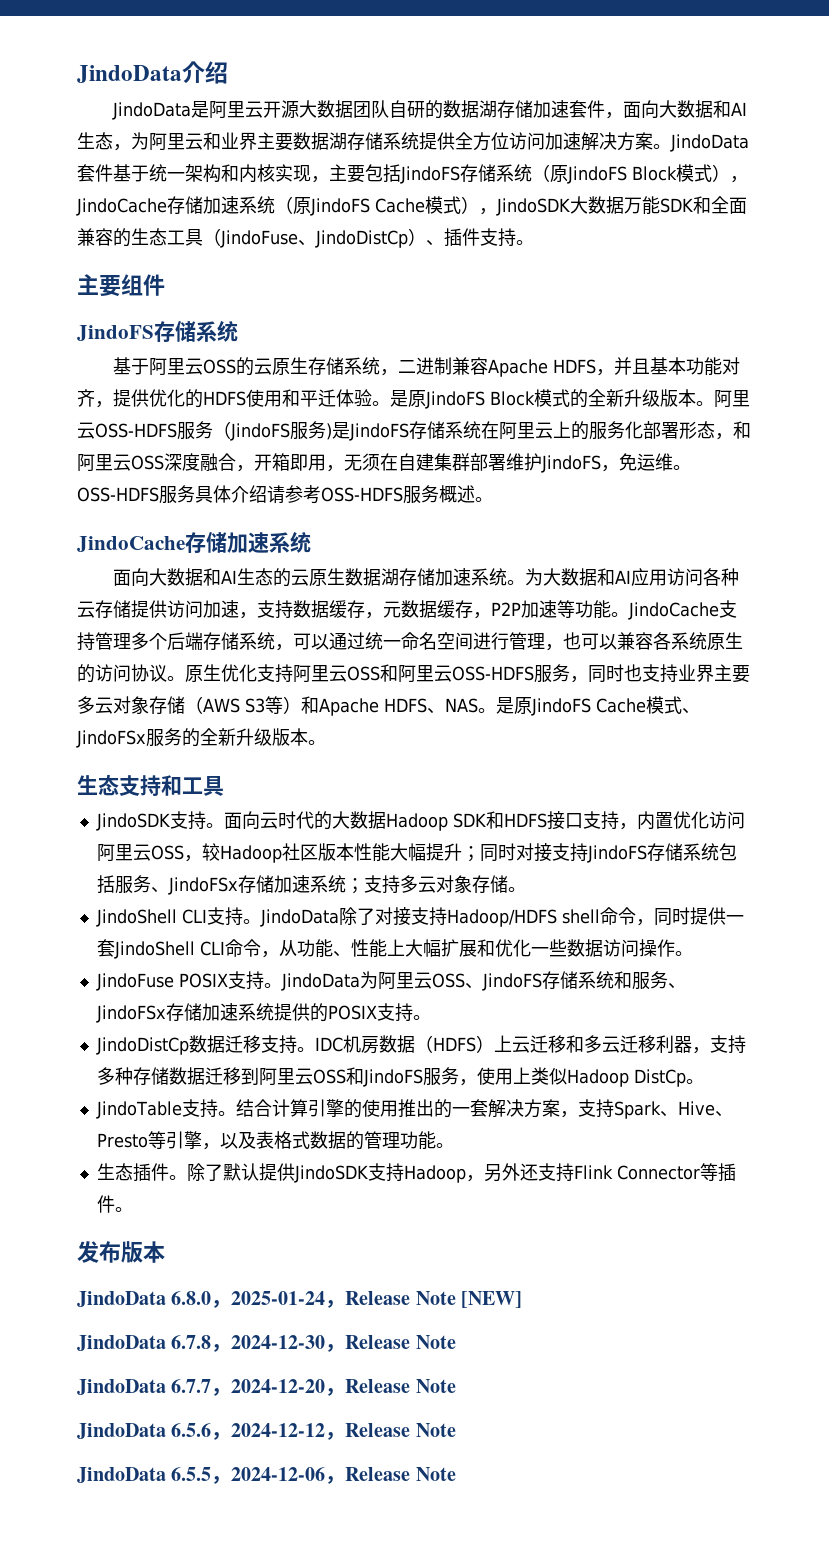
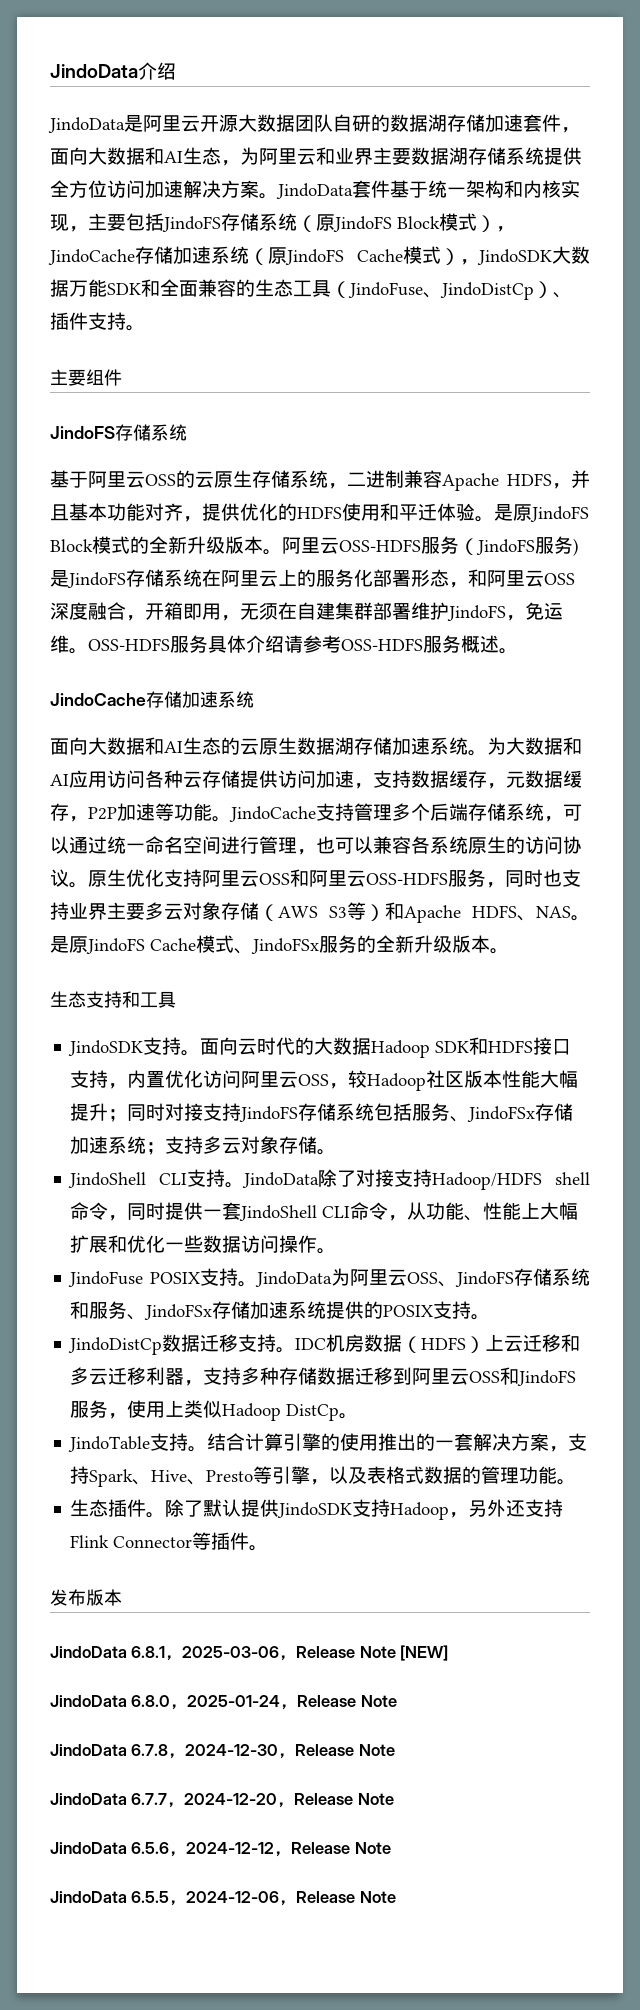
+ JindoData 6.8.1，2025-03-06，Release Note [NEW]
- JindoData 6.8.0，2025-01-24，Release Note [NEW]
+ JindoData 6.8.0，2025-01-24，Release Note

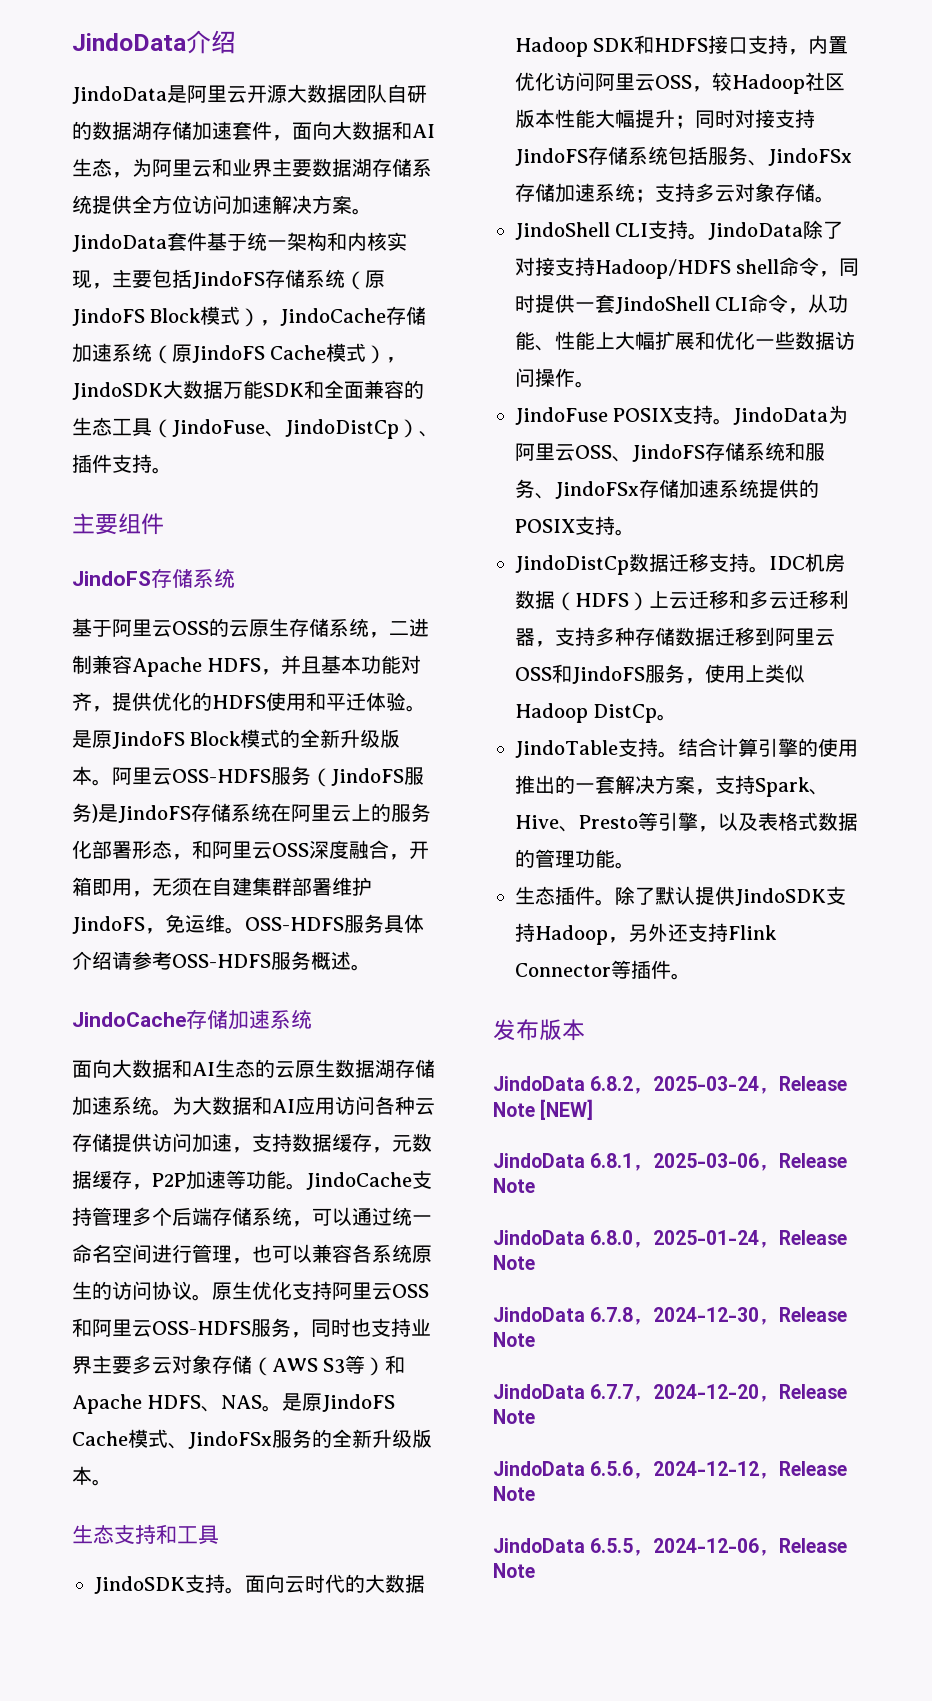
+ JindoData 6.8.2，2025-03-24，Release Note [NEW]
- JindoData 6.8.1，2025-03-06，Release Note [NEW]
+ JindoData 6.8.1，2025-03-06，Release Note

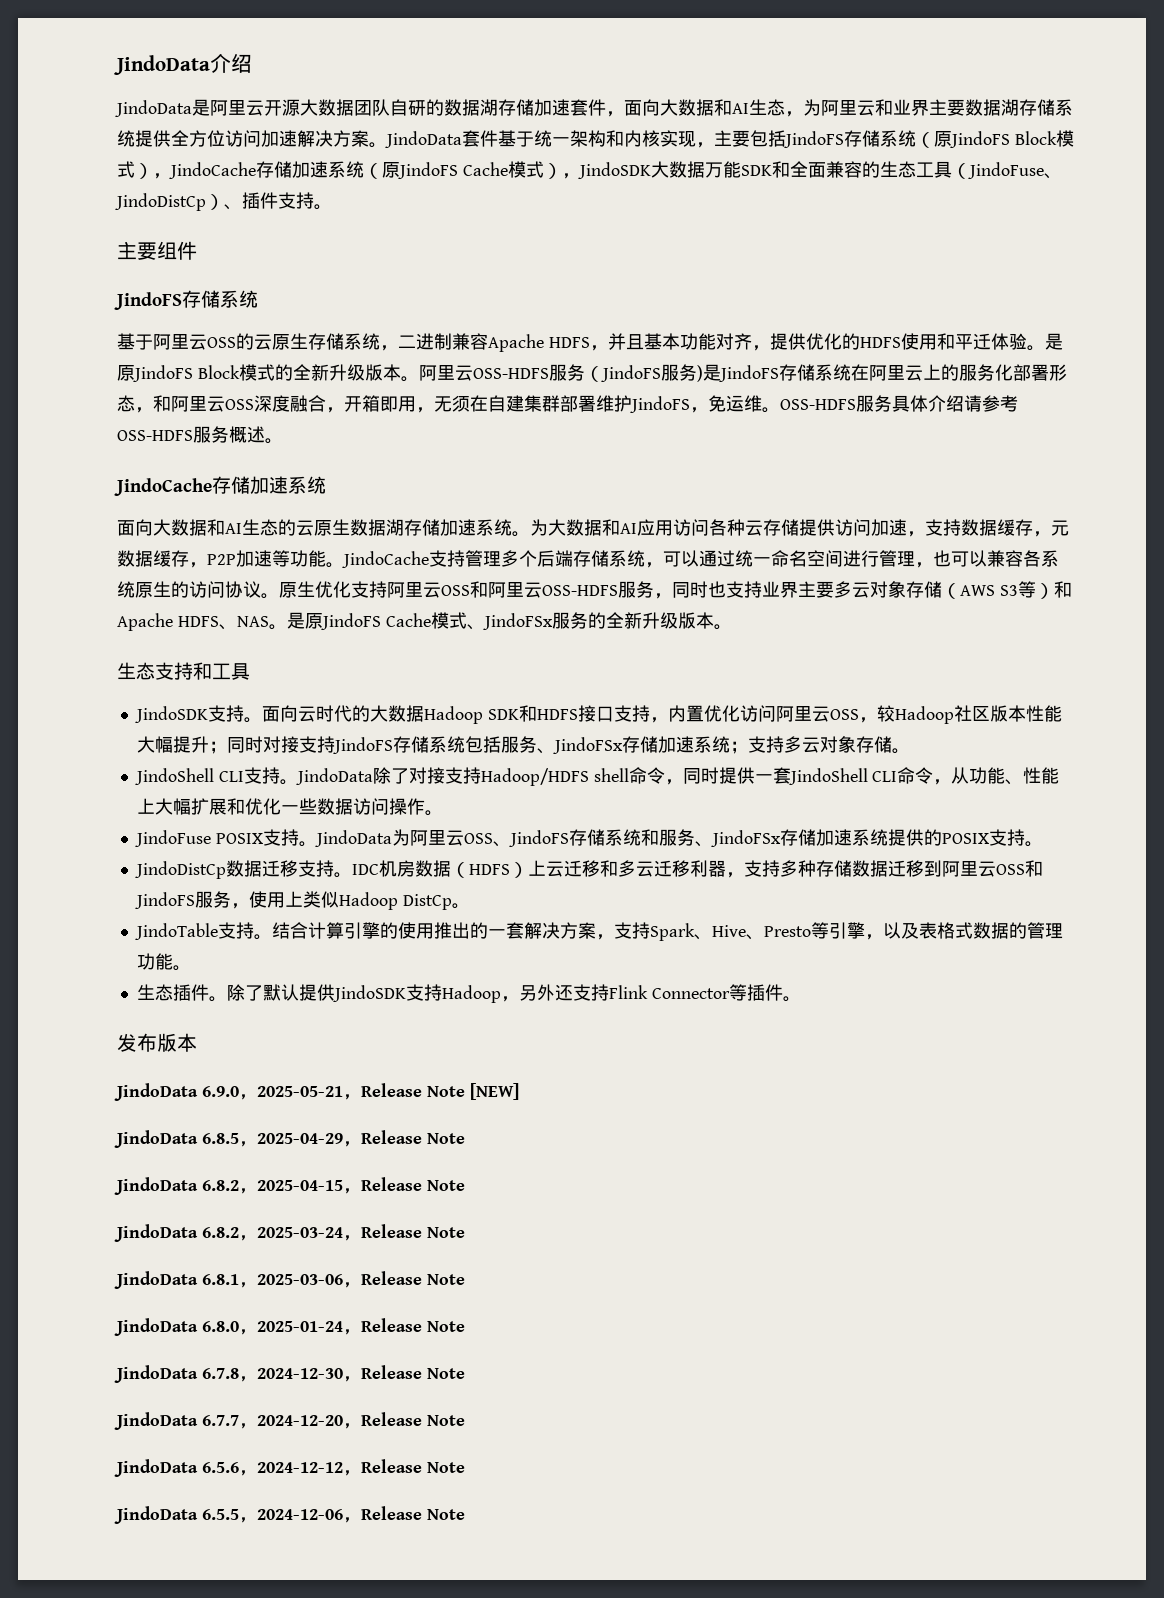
+ JindoData 6.9.0，2025-05-21，Release Note [NEW]
+ JindoData 6.8.5，2025-04-29，Release Note
+ JindoData 6.8.2，2025-04-15，Release Note
- JindoData 6.8.2，2025-03-24，Release Note [NEW]
+ JindoData 6.8.2，2025-03-24，Release Note

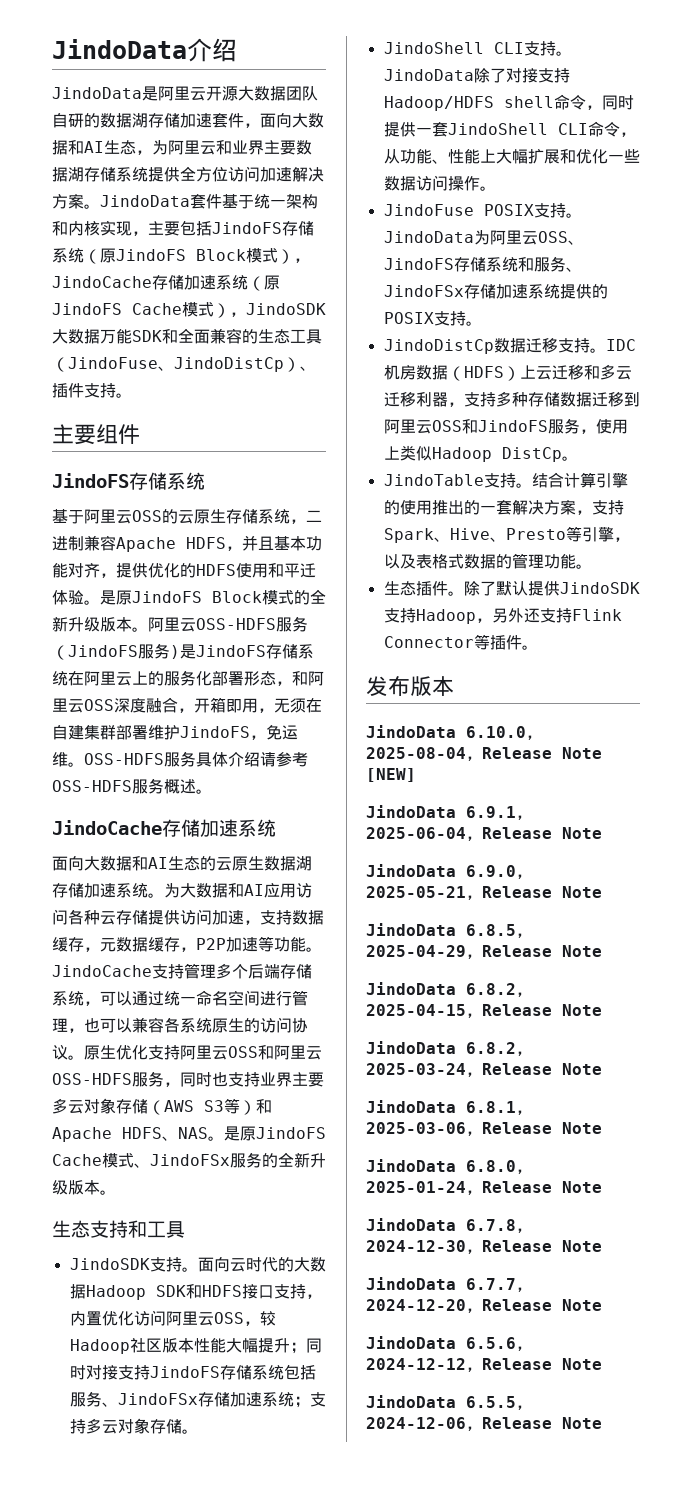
+ JindoData 6.10.0，2025-08-04，Release Note [NEW]
+ JindoData 6.9.1，2025-06-04，Release Note
- JindoData 6.9.0，2025-05-21，Release Note [NEW]
+ JindoData 6.9.0，2025-05-21，Release Note

